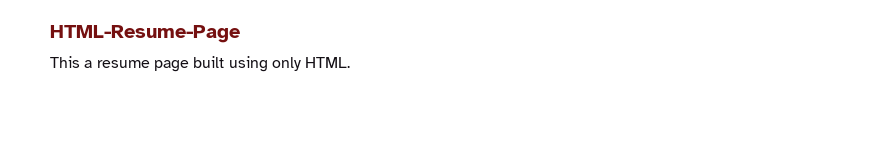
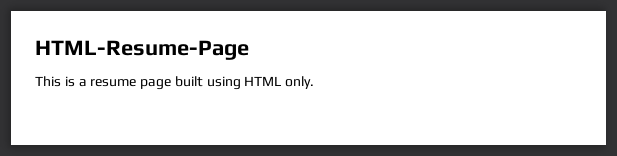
- This a resume page built using only HTML.
+ This is a resume page built using HTML only.

